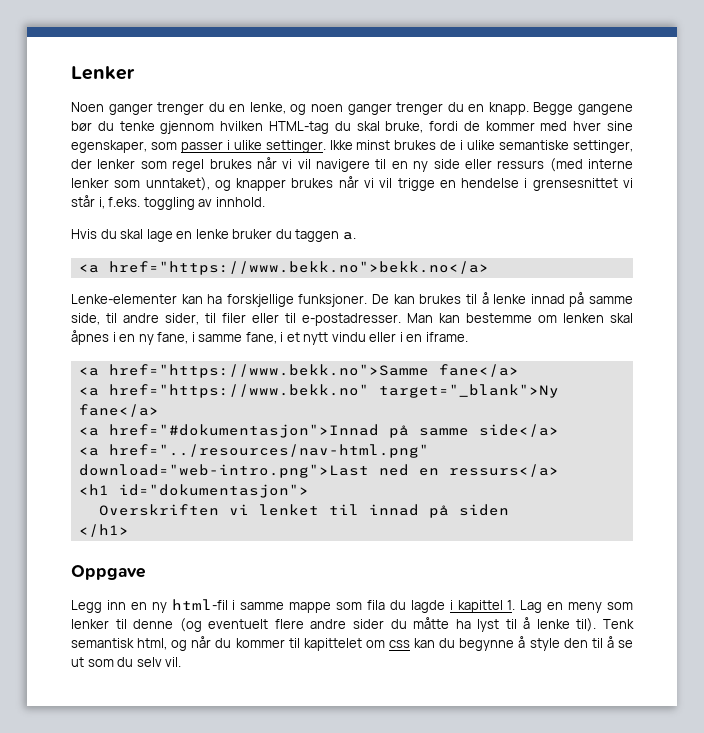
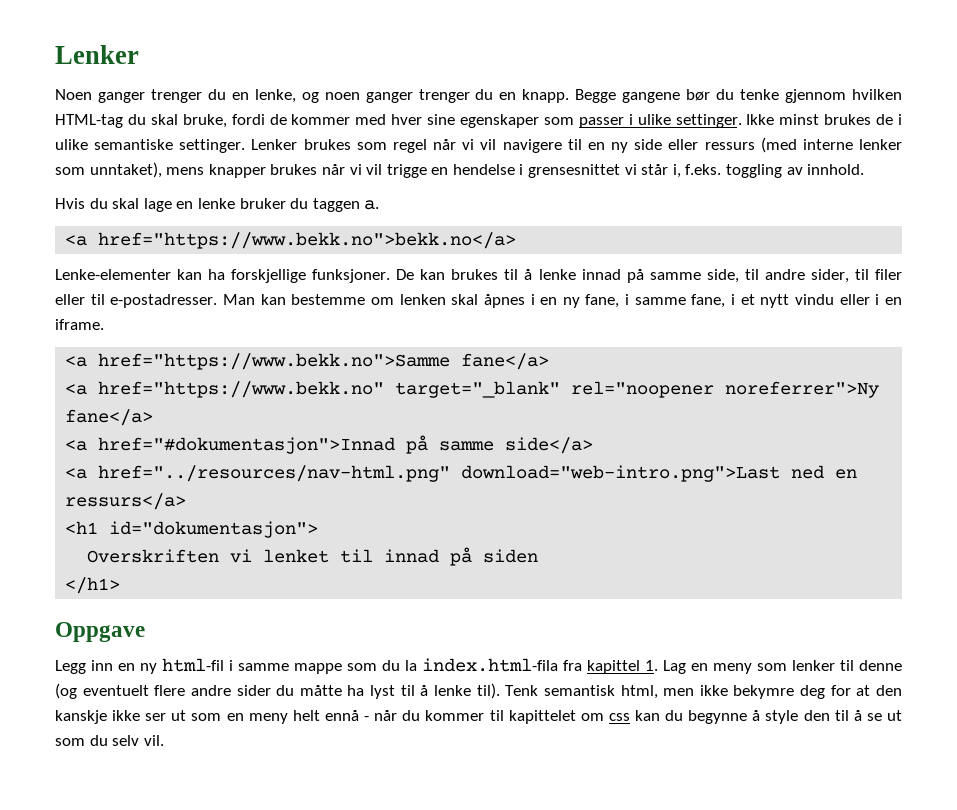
- Begge gangene bør du tenke gjennom hvilken HTML-tag du skal bruke, fordi de kommer med hver sine egenskaper, som passer i ulike settinger.
+ Begge gangene bør du tenke gjennom hvilken HTML-tag du skal bruke, fordi de kommer med hver sine egenskaper som passer i ulike settinger.
- Ikke minst brukes de i ulike semantiske settinger, der lenker som regel brukes når vi vil navigere til en ny side eller ressurs (med interne lenker som unntaket), og knapper brukes når vi vil trigge en hendelse i grensesnittet vi står i, f.eks. toggling av innhold.
+ Ikke minst brukes de i ulike semantiske settinger. Lenker brukes som regel når vi vil navigere til en ny side eller ressurs (med interne lenker som unntaket), mens knapper brukes når vi vil trigge en hendelse i grensesnittet vi står i, f.eks. toggling av innhold.
- <a href="https://www.bekk.no" target="_blank">Ny fane</a>
+ <a href="https://www.bekk.no" target="_blank" rel="noopener noreferrer">Ny fane</a>
- Legg inn en ny html-fil i samme mappe som fila du lagde i kapittel 1. Lag en meny som lenker til denne (og eventuelt flere andre sider du måtte ha lyst til å lenke til).
+ Legg inn en ny html-fil i samme mappe som du la index.html-fila fra kapittel 1. Lag en meny som lenker til denne (og eventuelt flere andre sider du måtte ha lyst til å lenke til).
- Tenk semantisk html, og når du kommer til kapittelet om css kan du begynne å style den til å se ut som du selv vil.
+ Tenk semantisk html, men ikke bekymre deg for at den kanskje ikke ser ut som en meny helt ennå - når du kommer til kapittelet om css kan du begynne å style den til å se ut som du selv vil.

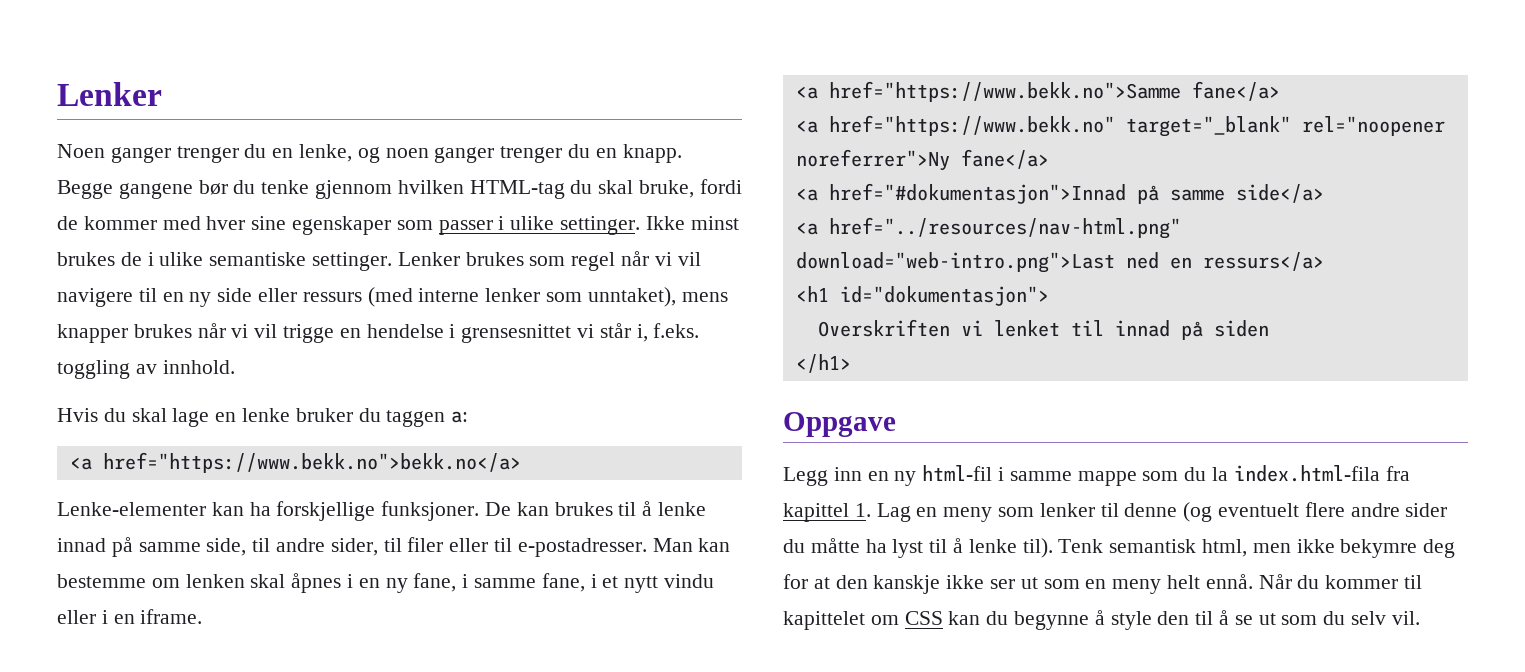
- Hvis du skal lage en lenke bruker du taggen a.
+ Hvis du skal lage en lenke bruker du taggen a:
- Tenk semantisk html, men ikke bekymre deg for at den kanskje ikke ser ut som en meny helt ennå - når du kommer til kapittelet om css kan du begynne å style den til å se ut som du selv vil.
+ Tenk semantisk html, men ikke bekymre deg for at den kanskje ikke ser ut som en meny helt ennå. Når du kommer til kapittelet om CSS kan du begynne å style den til å se ut som du selv vil.

